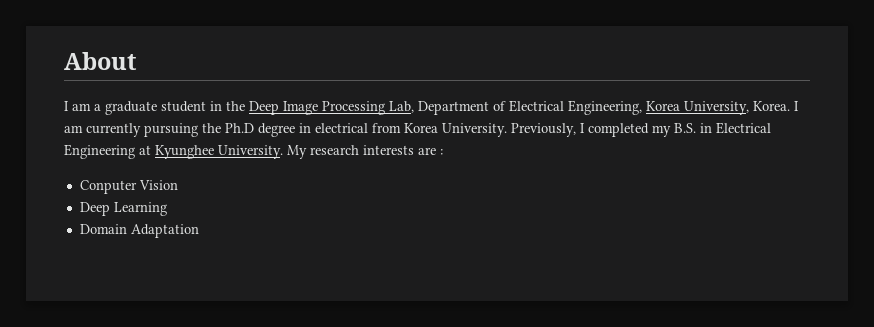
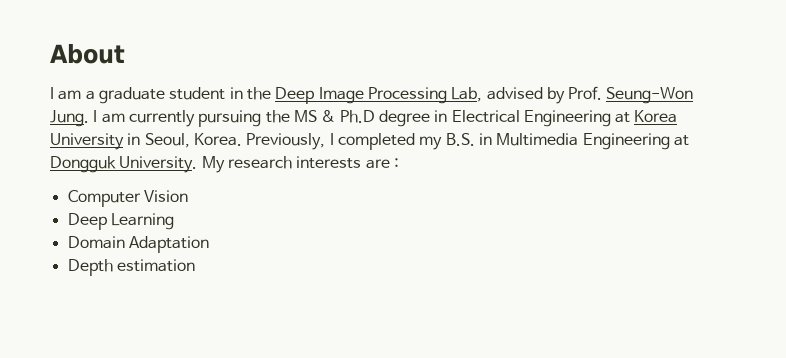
- I am a graduate student in the Deep Image Processing Lab, Department of Electrical Engineering, Korea University, Korea.
+ I am a graduate student in the Deep Image Processing Lab, advised by Prof. Seung-Won Jung.
- I am currently pursuing the Ph.D degree in electrical from Korea University.
+ I am currently pursuing the MS & Ph.D degree in Electrical Engineering at Korea University in Seoul, Korea.
- Previously, I completed my B.S. in Electrical Engineering at Kyunghee University.
+ Previously, I completed my B.S. in Multimedia Engineering at Dongguk University.
- Conputer Vision
+ Computer Vision
+ Depth estimation

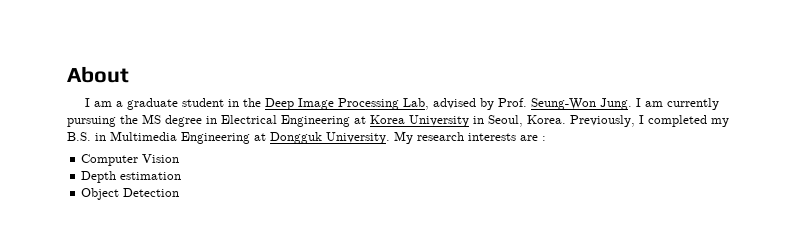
- I am currently pursuing the MS & Ph.D degree in Electrical Engineering at Korea University in Seoul, Korea.
+ I am currently pursuing the MS degree in Electrical Engineering at Korea University in Seoul, Korea.
- Deep Learning
- Domain Adaptation
+ Object Detection

